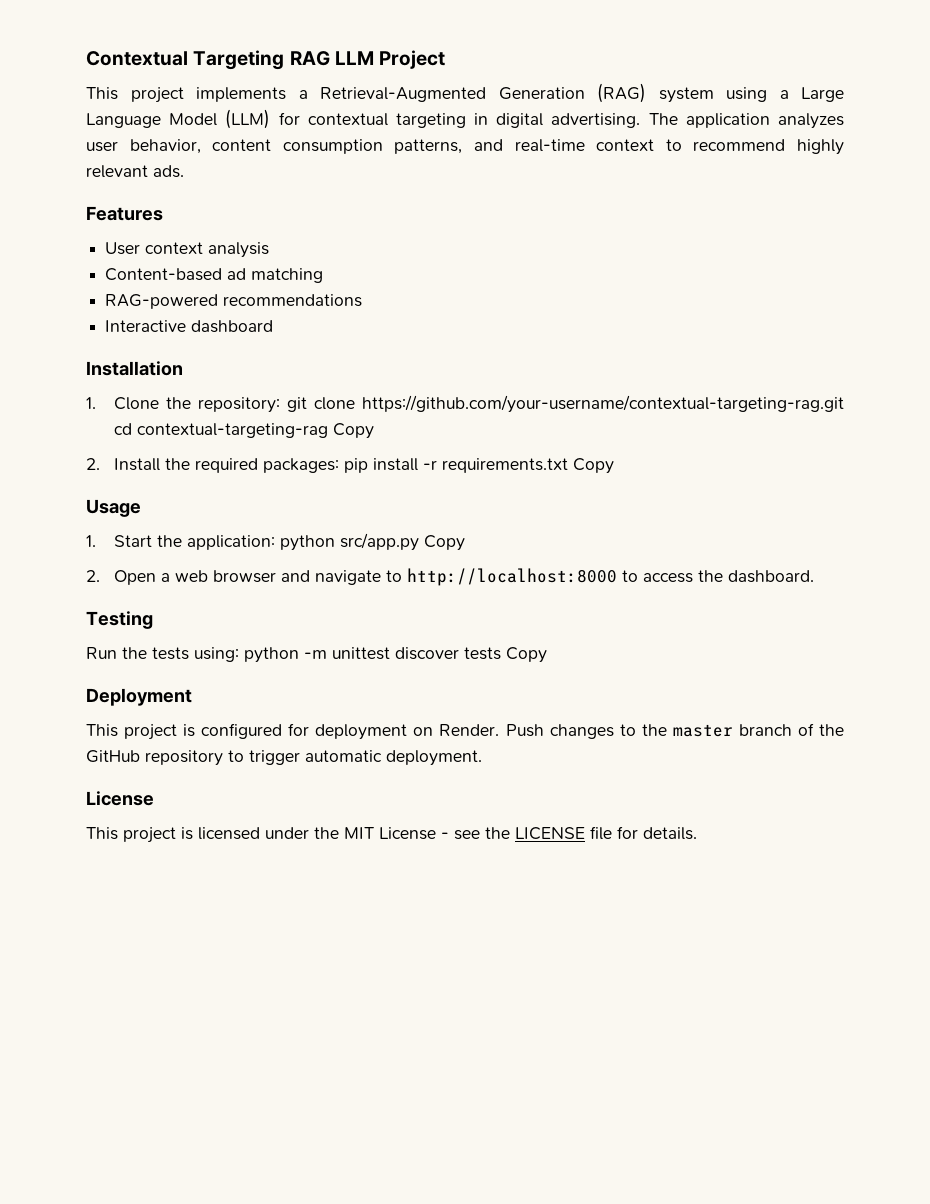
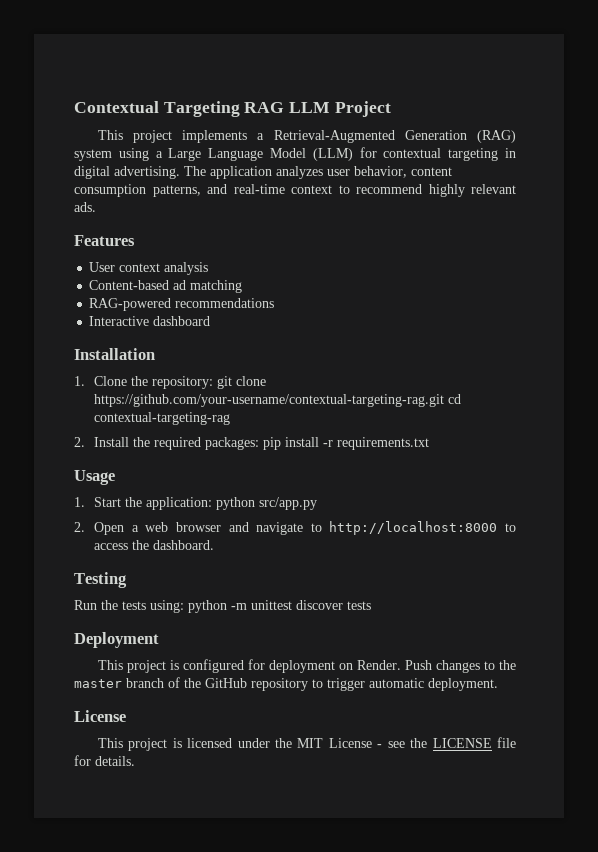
- 1. Clone the repository: git clone https://github.com/your-username/contextual-targeting-rag.git cd contextual-targeting-rag Copy
+ 1. Clone the repository: git clone https://github.com/your-username/contextual-targeting-rag.git cd contextual-targeting-rag
- 2. Install the required packages: pip install -r requirements.txt Copy
+ 2. Install the required packages: pip install -r requirements.txt
- 1. Start the application: python src/app.py Copy
+ 1. Start the application: python src/app.py
- Run the tests using: python -m unittest discover tests Copy
+ Run the tests using: python -m unittest discover tests

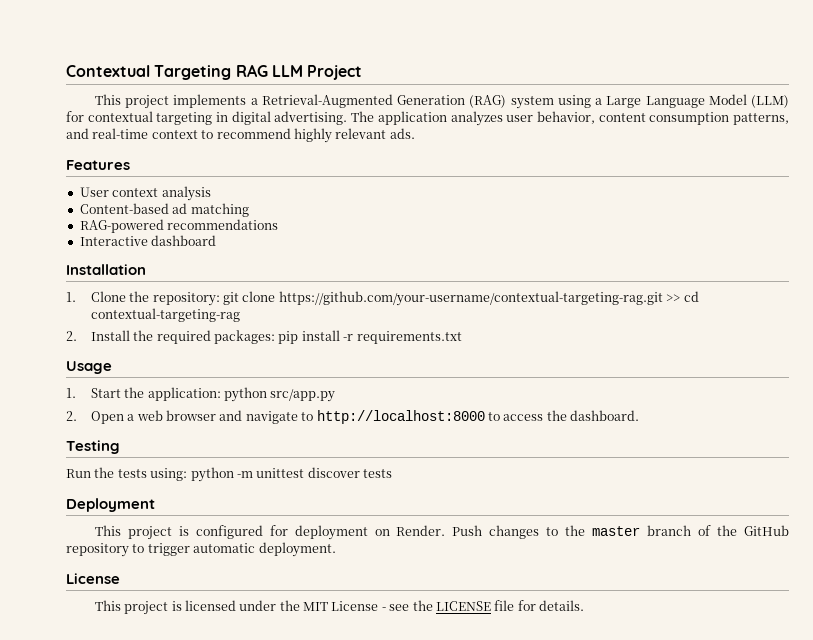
- 1. Clone the repository: git clone https://github.com/your-username/contextual-targeting-rag.git cd contextual-targeting-rag
+ 1. Clone the repository: git clone https://github.com/your-username/contextual-targeting-rag.git >> cd contextual-targeting-rag

